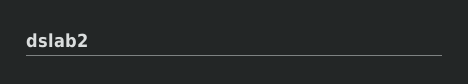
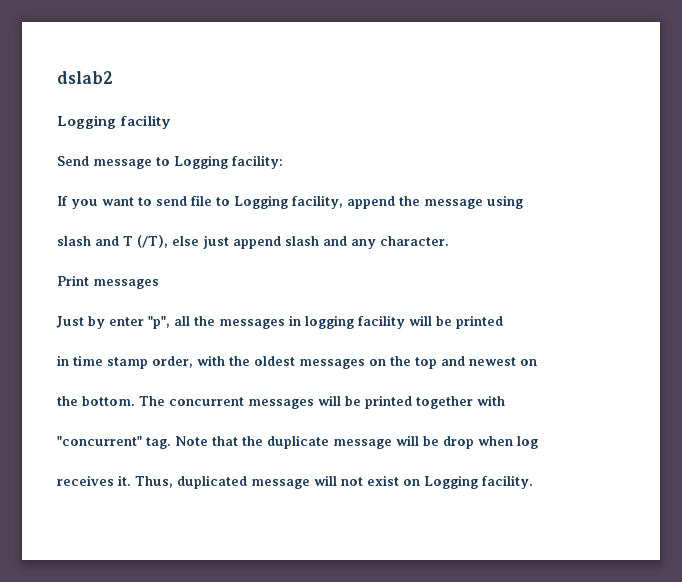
+ Logging facility
+ Send message to Logging facility:
+ If you want to send file to Logging facility, append the message using
+ slash and T (/T), else just append slash and any character.
+ Print messages
+ Just by enter "p", all the messages in logging facility will be printed
+ in time stamp order, with the oldest messages on the top and newest on
+ the bottom. The concurrent messages will be printed together with
+ "concurrent" tag. Note that the duplicate message will be drop when log
+ receives it. Thus, duplicated message will not exist on Logging facility.

